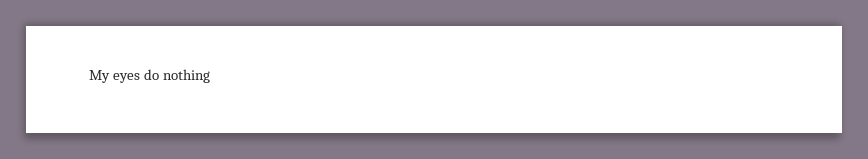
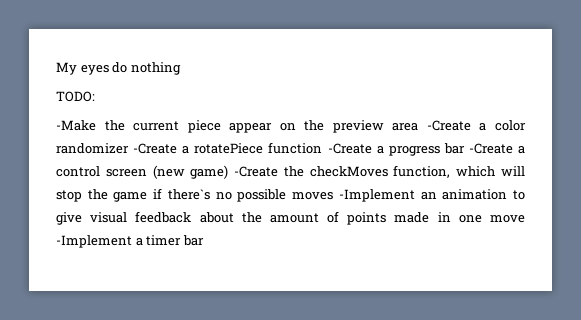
+ TODO:
+ -Make the current piece appear on the preview area -Create a color randomizer -Create a rotatePiece function -Create a progress bar -Create a control screen (new game) -Create the checkMoves function, which will stop the game if there`s no possible moves -Implement an animation to give visual feedback about the amount of points made in one move -Implement a timer bar

